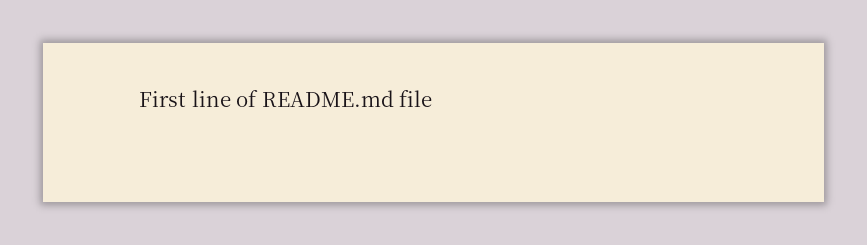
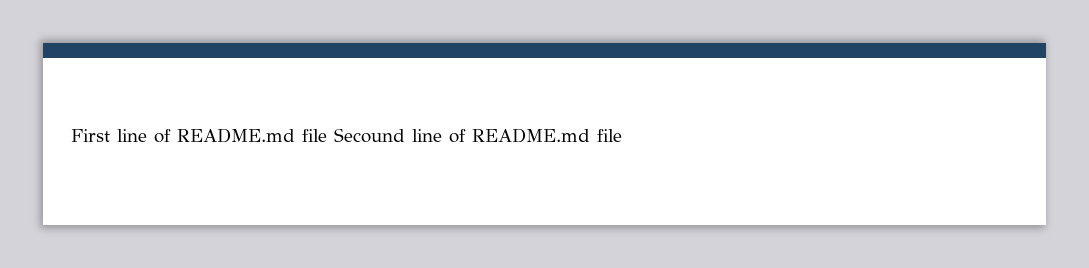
- First line of README.md file
+ First line of README.md file Secound line of README.md file

